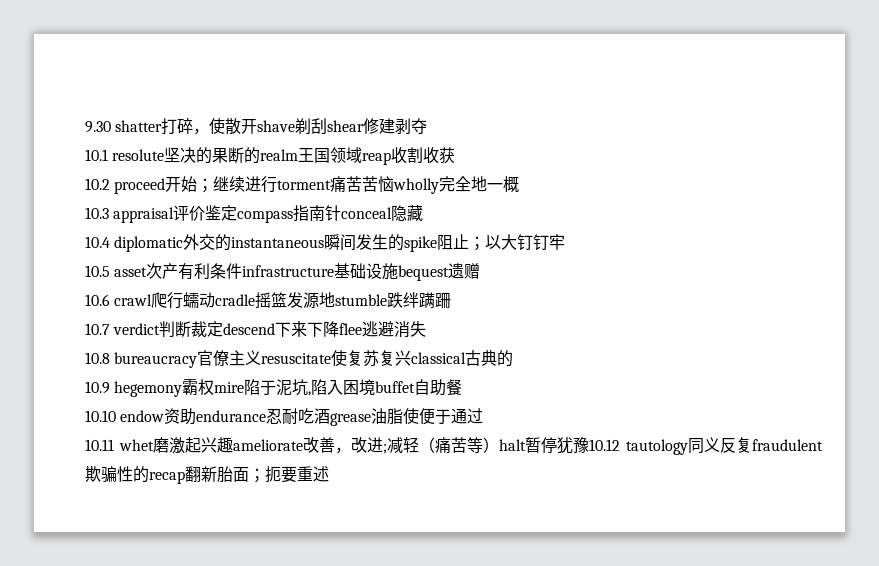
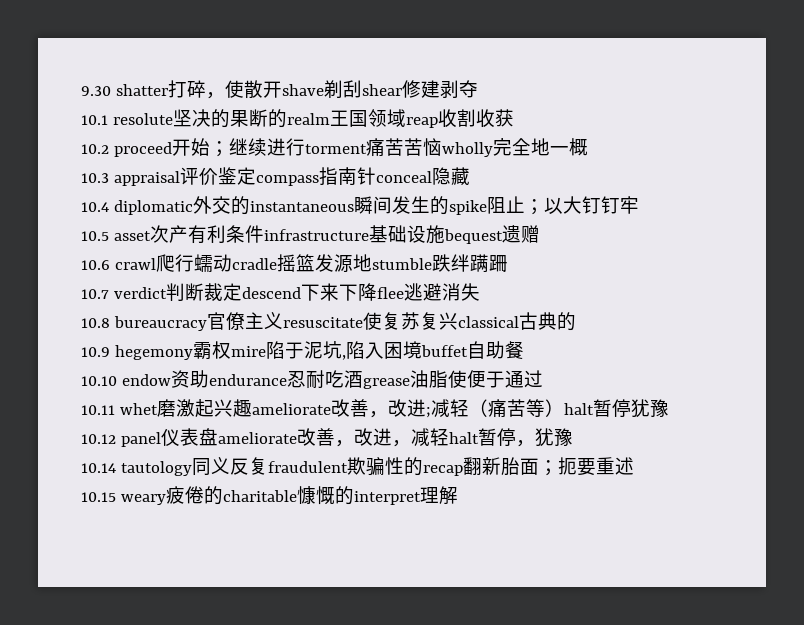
- 10.11 whet磨激起兴趣ameliorate改善，改进;减轻（痛苦等）halt暂停犹豫10.12 tautology同义反复fraudulent欺骗性的recap翻新胎面；扼要重述
+ 10.11 whet磨激起兴趣ameliorate改善，改进;减轻（痛苦等）halt暂停犹豫
+ 10.12 panel仪表盘ameliorate改善，改进，减轻halt暂停，犹豫
+ 10.14 tautology同义反复fraudulent欺骗性的recap翻新胎面；扼要重述
+ 10.15 weary疲倦的charitable慷慨的interpret理解

